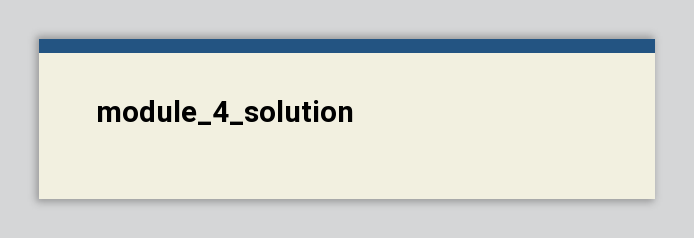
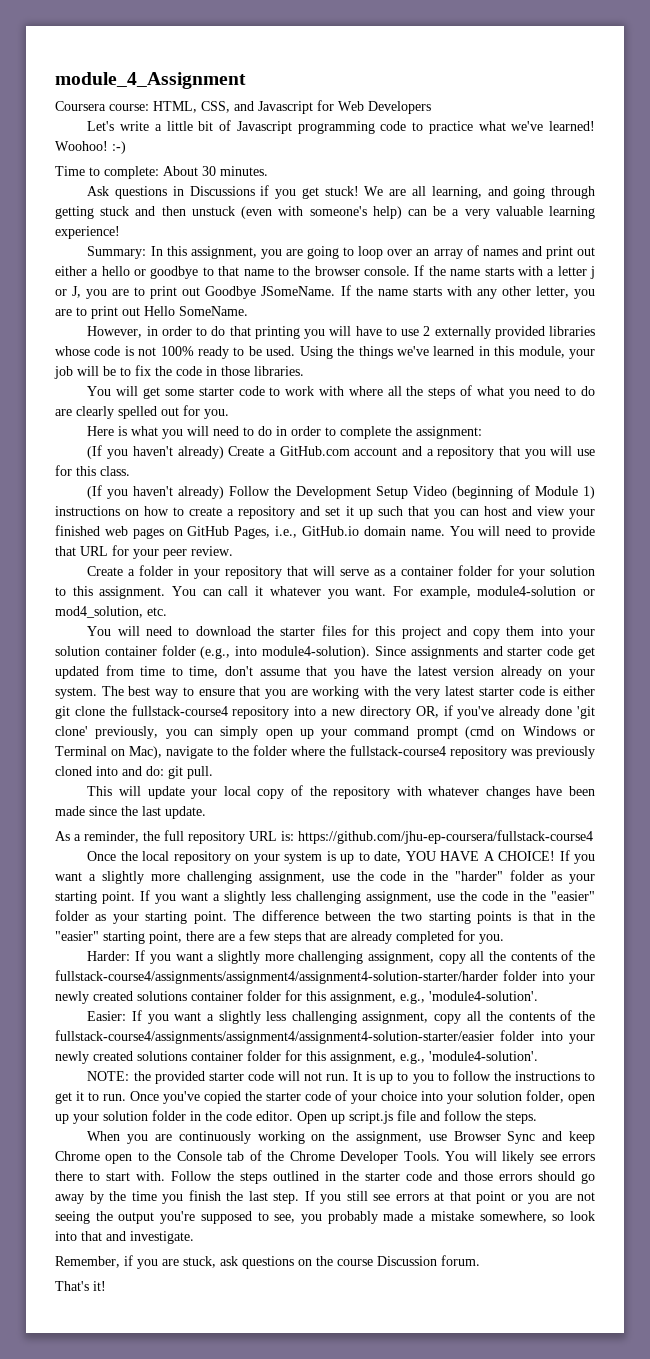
- module_4_solution
+ module_4_Assignment
+ Coursera course: HTML, CSS, and Javascript for Web Developers
+ Let's write a little bit of Javascript programming code to practice what we've learned! Woohoo! :-)
+ Time to complete: About 30 minutes.
+ Ask questions in Discussions if you get stuck! We are all learning, and going through getting stuck and then unstuck (even with someone's help) can be a very valuable learning experience!
+ Summary: In this assignment, you are going to loop over an array of names and print out either a hello or goodbye to that name to the browser console. If the name starts with a letter j or J, you are to print out Goodbye JSomeName. If the name starts with any other letter, you are to print out Hello SomeName.
+ However, in order to do that printing you will have to use 2 externally provided libraries whose code is not 100% ready to be used. Using the things we've learned in this module, your job will be to fix the code in those libraries.
+ You will get some starter code to work with where all the steps of what you need to do are clearly spelled out for you.
+ Here is what you will need to do in order to complete the assignment:
+ (If you haven't already) Create a GitHub.com account and a repository that you will use for this class.
+ (If you haven't already) Follow the Development Setup Video (beginning of Module 1) instructions on how to create a repository and set it up such that you can host and view your finished web pages on GitHub Pages, i.e., GitHub.io domain name. You will need to provide that URL for your peer review.
+ Create a folder in your repository that will serve as a container folder for your solution to this assignment. You can call it whatever you want. For example, module4-solution or mod4_solution, etc.
+ You will need to download the starter files for this project and copy them into your solution container folder (e.g., into module4-solution). Since assignments and starter code get updated from time to time, don't assume that you have the latest version already on your system. The best way to ensure that you are working with the very latest starter code is either git clone the fullstack-course4 repository into a new directory OR, if you've already done 'git clone' previously, you can simply open up your command prompt (cmd on Windows or Terminal on Mac), navigate to the folder where the fullstack-course4 repository was previously cloned into and do: git pull.
+ This will update your local copy of the repository with whatever changes have been made since the last update.
+ As a reminder, the full repository URL is: https://github.com/jhu-ep-coursera/fullstack-course4
+ Once the local repository on your system is up to date, YOU HAVE A CHOICE! If you want a slightly more challenging assignment, use the code in the "harder" folder as your starting point. If you want a slightly less challenging assignment, use the code in the "easier" folder as your starting point. The difference between the two starting points is that in the "easier" starting point, there are a few steps that are already completed for you.
+ Harder: If you want a slightly more challenging assignment, copy all the contents of the fullstack-course4/assignments/assignment4/assignment4-solution-starter/harder folder into your newly created solutions container folder for this assignment, e.g., 'module4-solution'.
+ Easier: If you want a slightly less challenging assignment, copy all the contents of the fullstack-course4/assignments/assignment4/assignment4-solution-starter/easier folder into your newly created solutions container folder for this assignment, e.g., 'module4-solution'.
+ NOTE: the provided starter code will not run. It is up to you to follow the instructions to get it to run. Once you've copied the starter code of your choice into your solution folder, open up your solution folder in the code editor. Open up script.js file and follow the steps.
+ When you are continuously working on the assignment, use Browser Sync and keep Chrome open to the Console tab of the Chrome Developer Tools. You will likely see errors there to start with. Follow the steps outlined in the starter code and those errors should go away by the time you finish the last step. If you still see errors at that point or you are not seeing the output you're supposed to see, you probably made a mistake somewhere, so look into that and investigate.
+ Remember, if you are stuck, ask questions on the course Discussion forum.
+ That's it!

